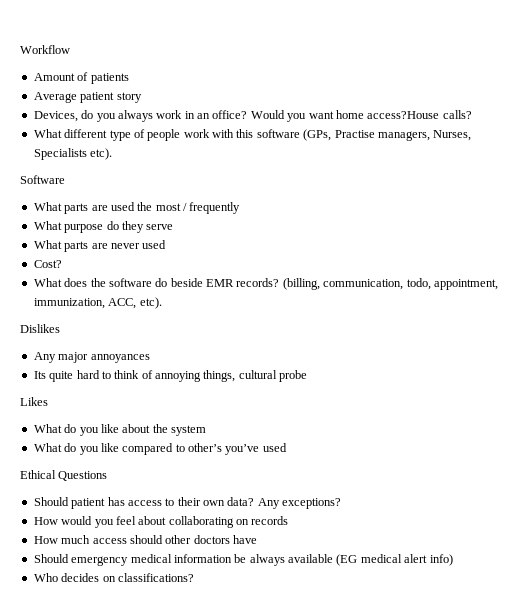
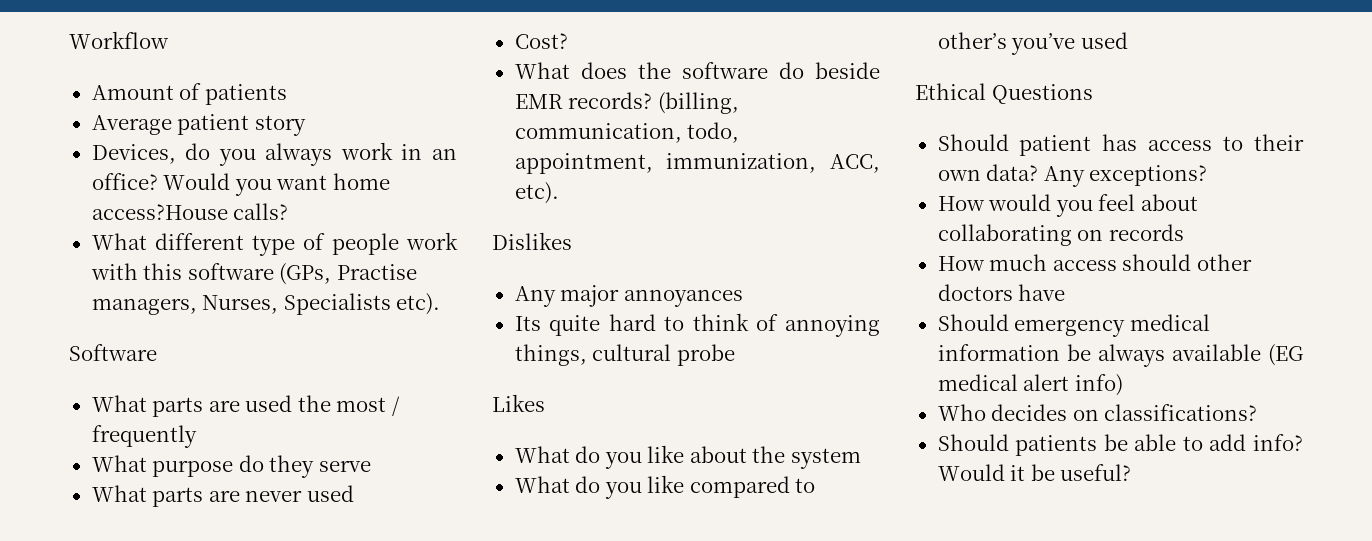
+ Should patients be able to add info? Would it be useful?

